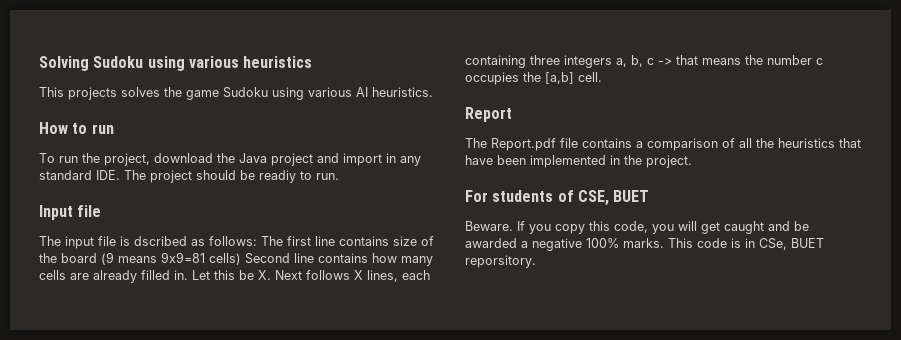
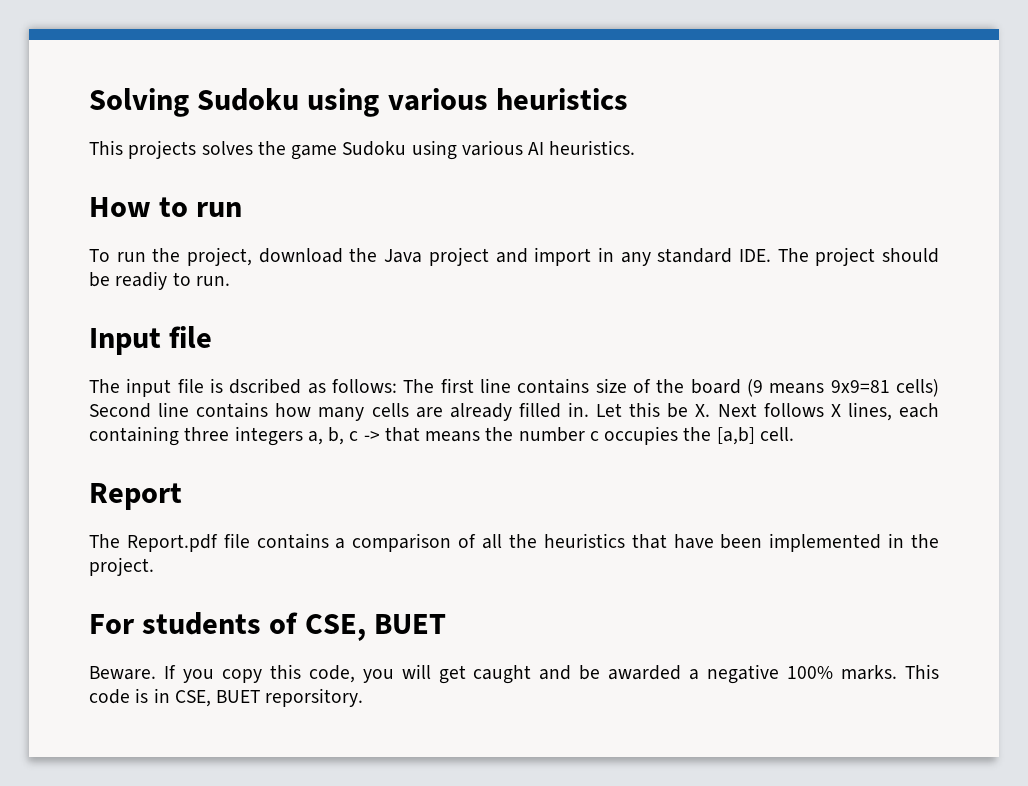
- This code is in CSe, BUET reporsitory.
+ This code is in CSE, BUET reporsitory.

